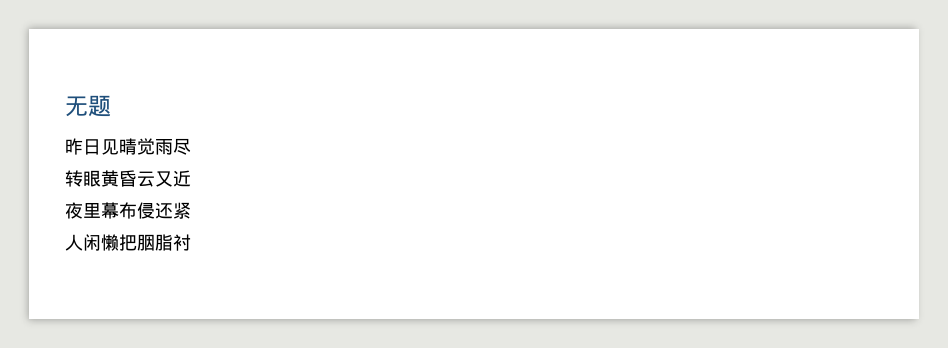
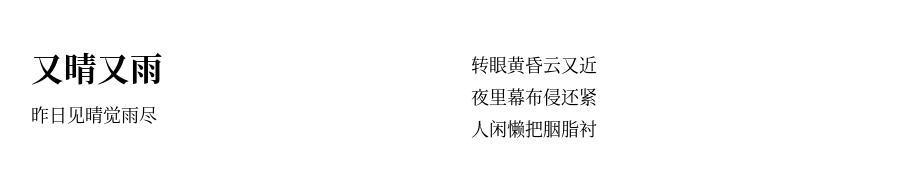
- 无题
+ 又晴又雨

